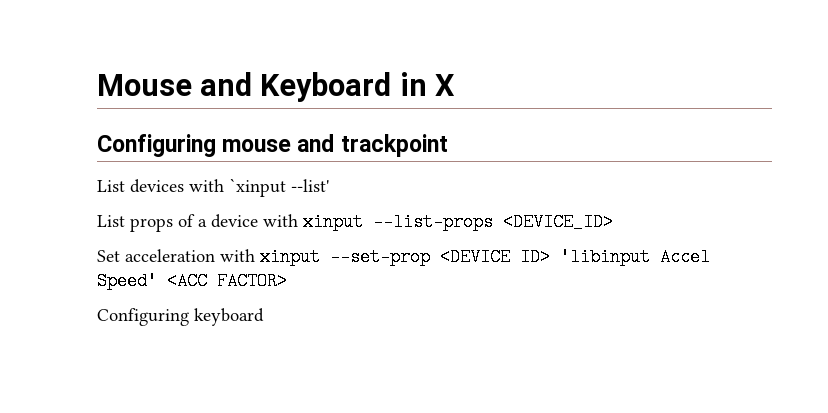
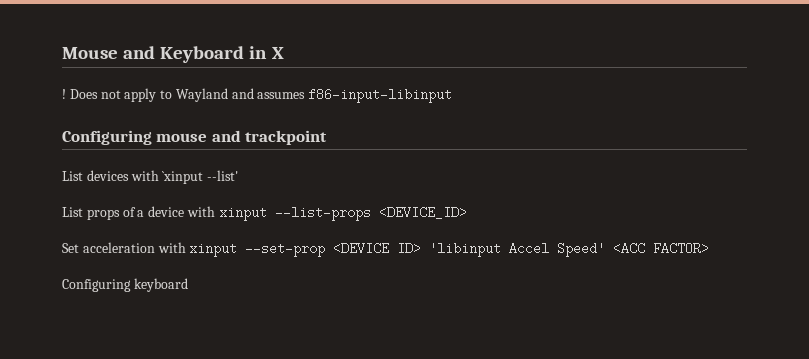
+ ! Does not apply to Wayland and assumes f86-input-libinput

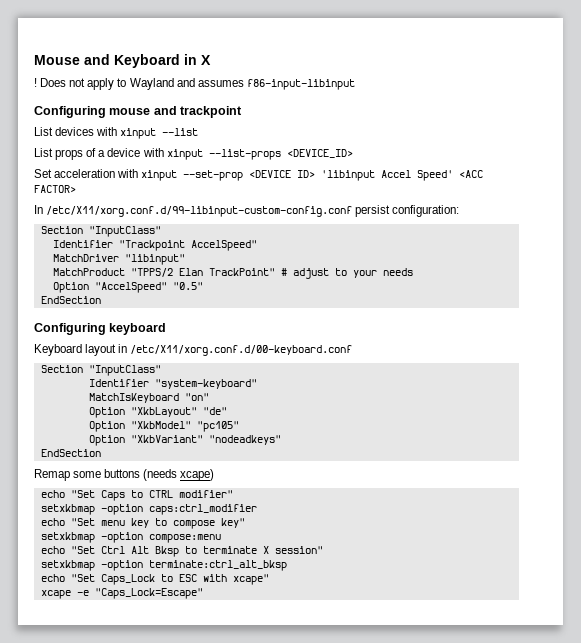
- List devices with `xinput --list'
+ List devices with xinput --list
+ In /etc/X11/xorg.conf.d/99-libinput-custom-config.conf persist configuration:
+ Section "InputClass"
+ Identifier "Trackpoint AccelSpeed"
+ MatchDriver "libinput"
+ MatchProduct "TPPS/2 Elan TrackPoint" # adjust to your needs
+ Option "AccelSpeed" "0.5"
+ EndSection
  Configuring keyboard
+ Keyboard layout in /etc/X11/xorg.conf.d/00-keyboard.conf
+ Section "InputClass"
+ Identifier "system-keyboard"
+ MatchIsKeyboard "on"
+ Option "XkbLayout" "de"
+ Option "XkbModel" "pc105"
+ Option "XkbVariant" "nodeadkeys"
+ EndSection
+ Remap some buttons (needs xcape)
+ echo "Set Caps to CTRL modifier"
+ setxkbmap -option caps:ctrl_modifier
+ echo "Set menu key to compose key"
+ setxkbmap -option compose:menu
+ echo "Set Ctrl Alt Bksp to terminate X session"
+ setxkbmap -option terminate:ctrl_alt_bksp
+ echo "Set Caps_Lock to ESC with xcape"
+ xcape -e "Caps_Lock=Escape"

